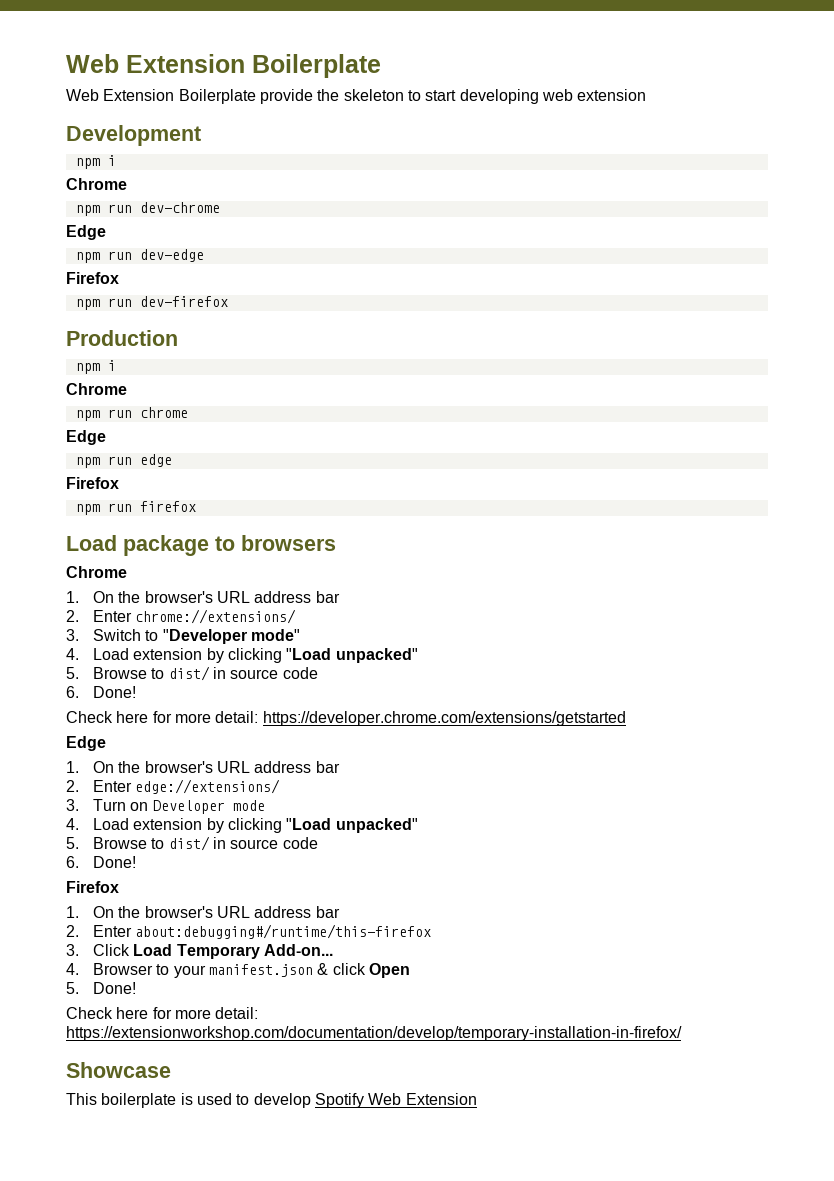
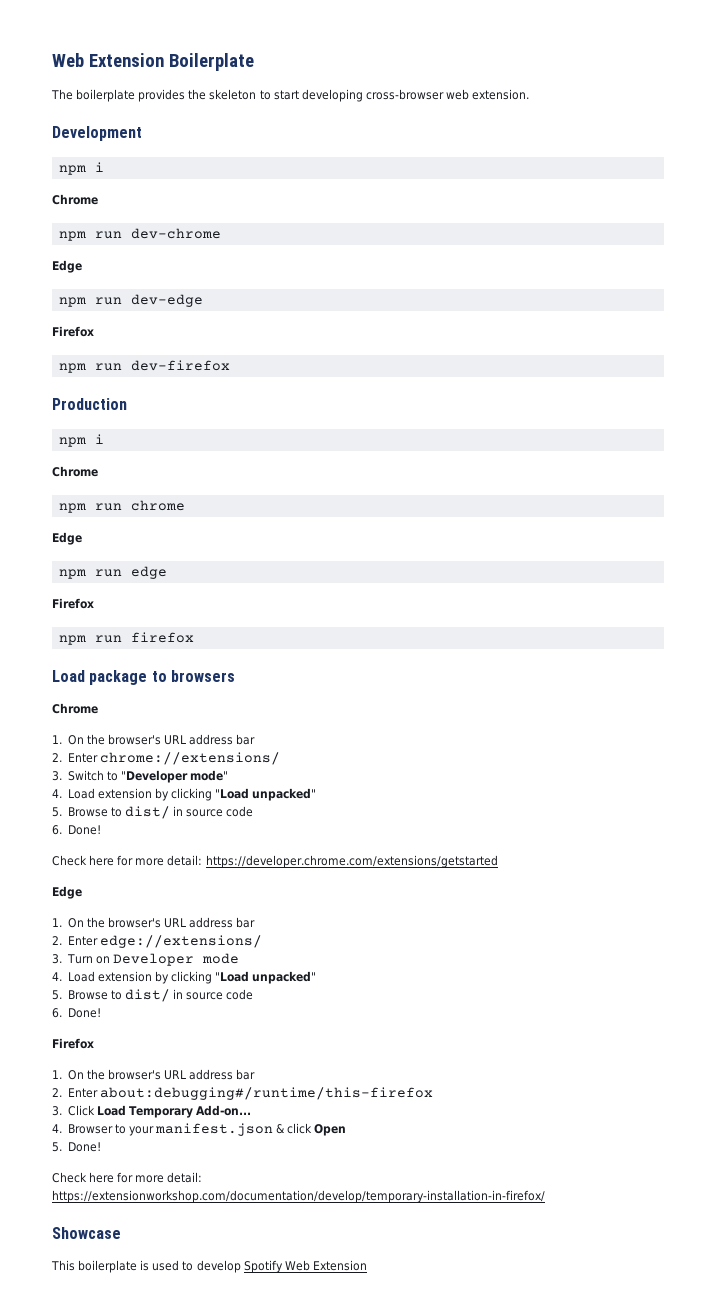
- Web Extension Boilerplate provide the skeleton to start developing web extension
+ The boilerplate provides the skeleton to start developing cross-browser web extension.

